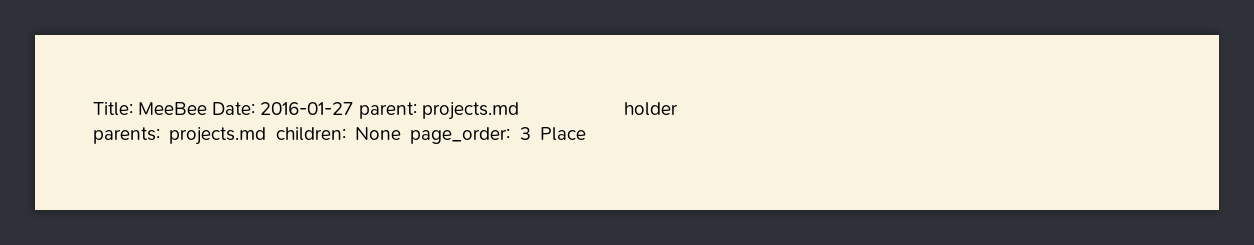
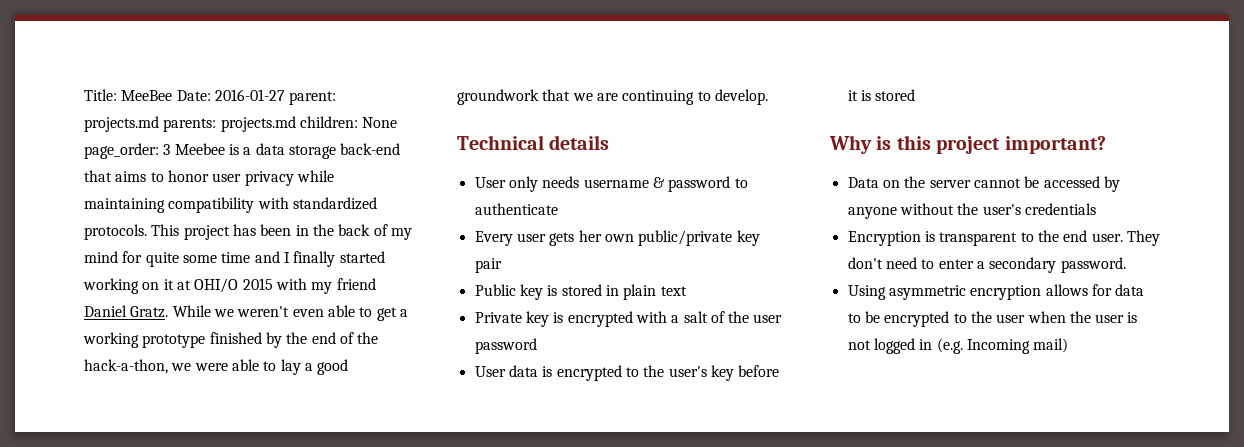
- Title: MeeBee Date: 2016-01-27 parent: projects.md parents: projects.md children: None page_order: 3 Place holder
+ Title: MeeBee Date: 2016-01-27 parent: projects.md parents: projects.md children: None page_order: 3 Meebee is a data storage back-end that aims to honor user privacy while maintaining compatibility with standardized protocols. This project has been in the back of my mind for quite some time and I finally started working on it at OHI/O 2015 with my friend Daniel Gratz. While we weren't even able to get a working prototype finished by the end of the hack-a-thon, we were able to lay a good groundwork that we are continuing to develop.
+ Technical details
+ User only needs username & password to authenticate
+ Every user gets her own public/private key pair
+ Public key is stored in plain text
+ Private key is encrypted with a salt of the user password
+ User data is encrypted to the user's key before it is stored
+ Why is this project important?
+ Data on the server cannot be accessed by anyone without the user's credentials
+ Encryption is transparent to the end user. They don't need to enter a secondary password.
+ Using asymmetric encryption allows for data to be encrypted to the user when the user is not logged in (e.g. Incoming mail)

